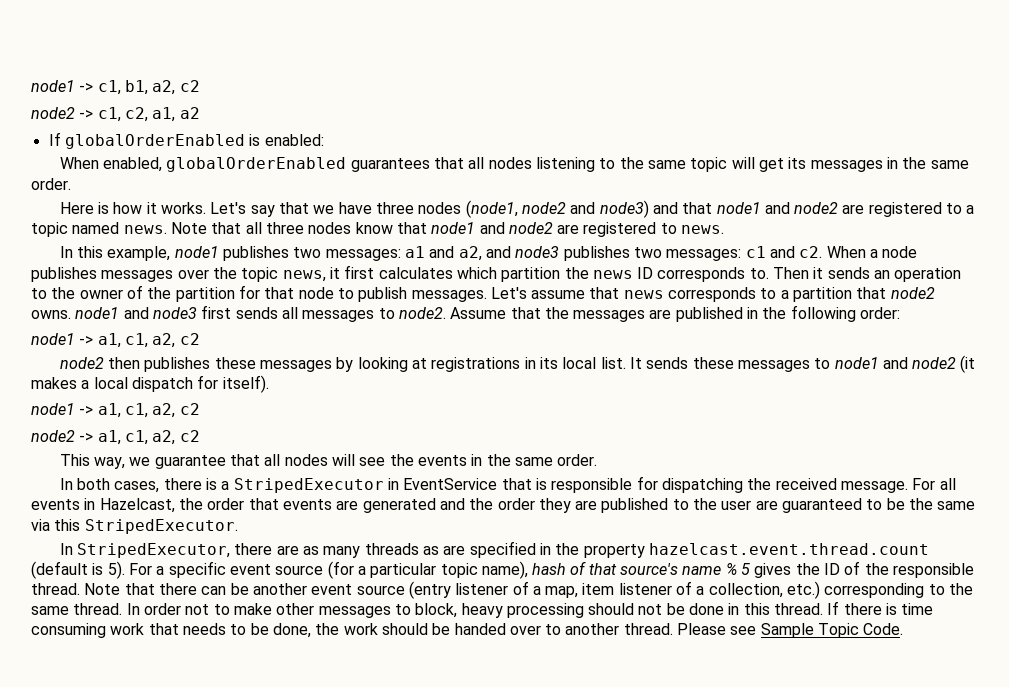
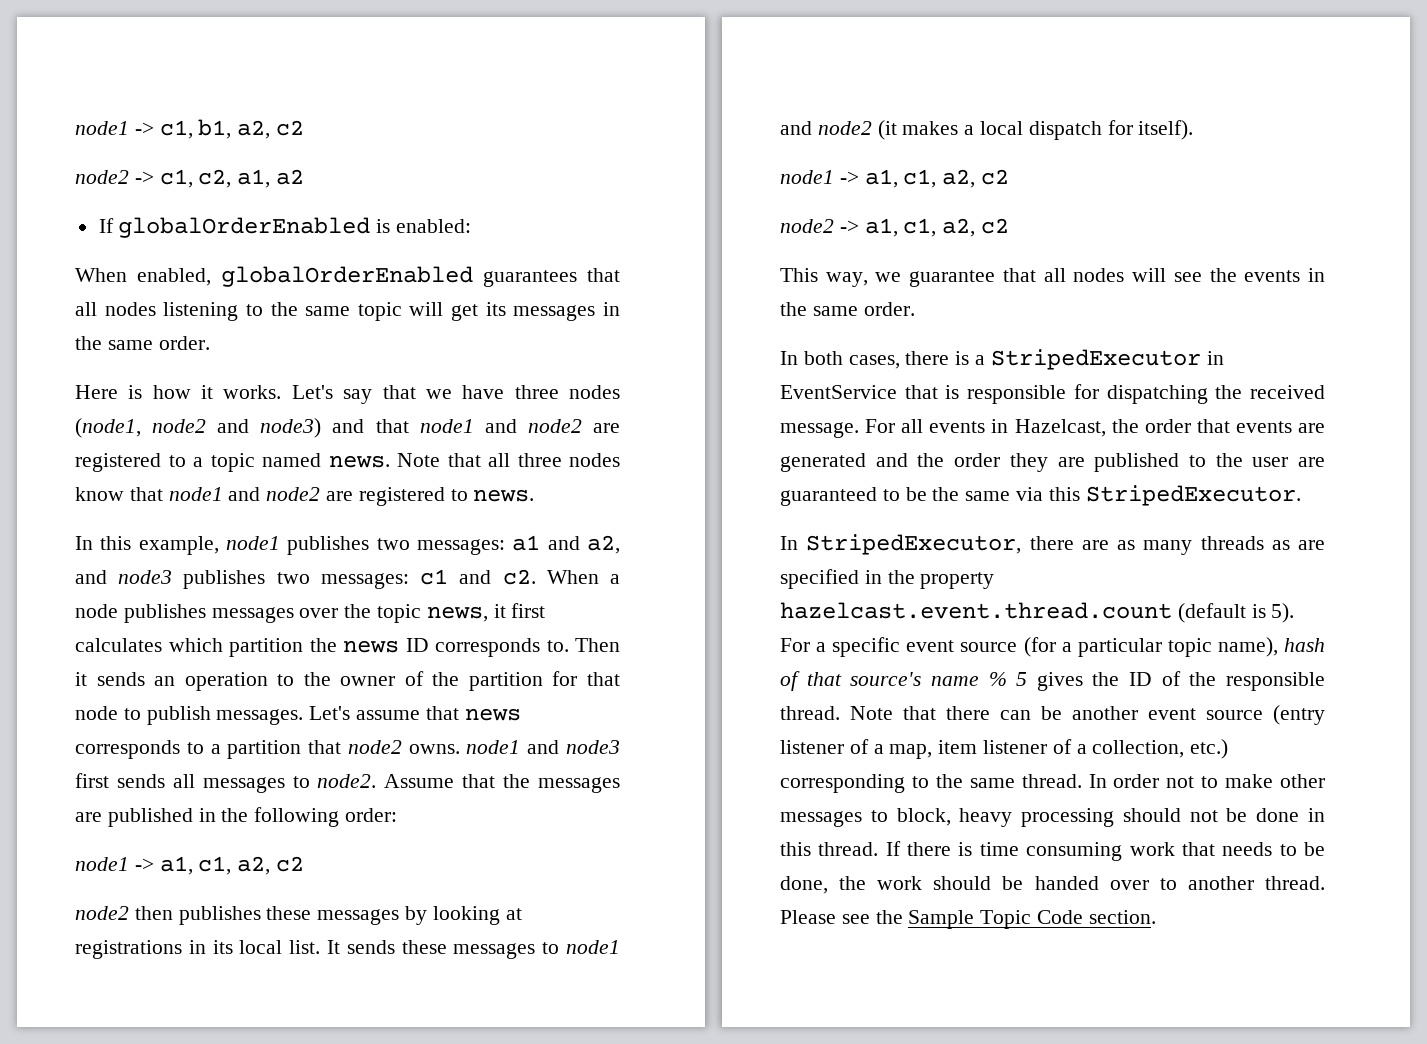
- Please see Sample Topic Code.
+ Please see the Sample Topic Code section.

